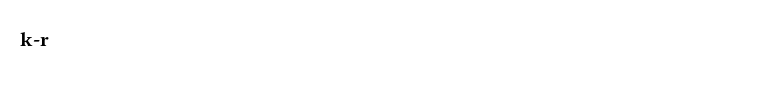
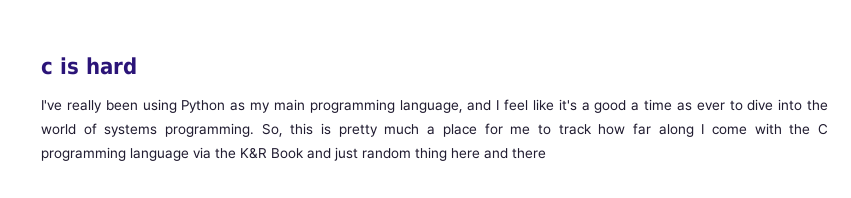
- k-r
+ c is hard
+ I've really been using Python as my main programming language, and I feel like it's a good a time as ever to dive into the world of systems programming. So, this is pretty much a place for me to track how far along I come with the C programming language via the K&R Book and just random thing here and there

